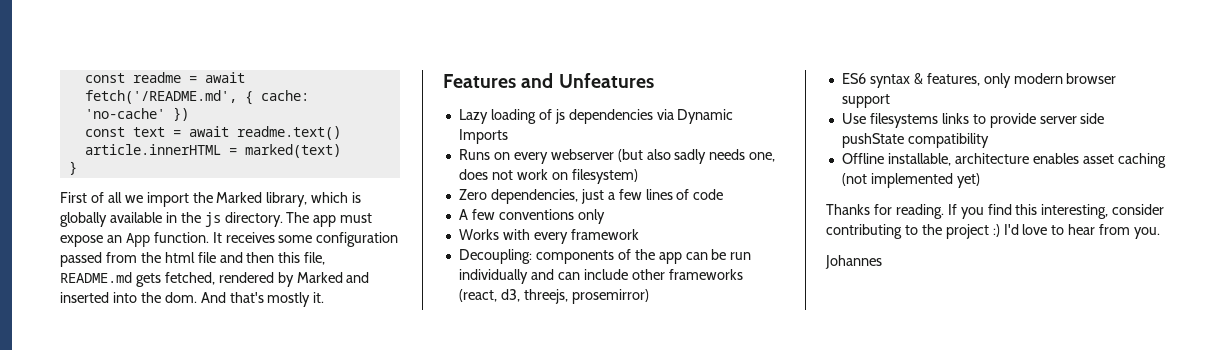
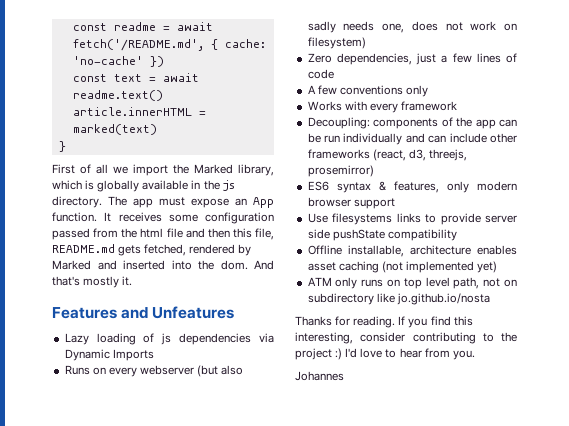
+ ATM only runs on top level path, not on subdirectory like jo.github.io/nosta

